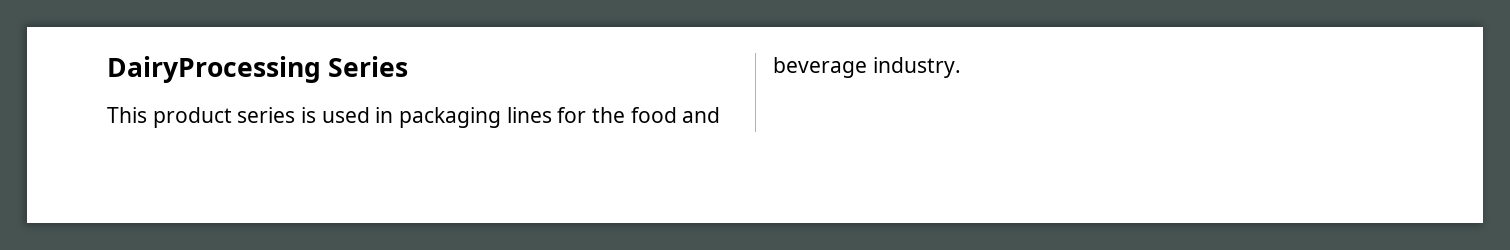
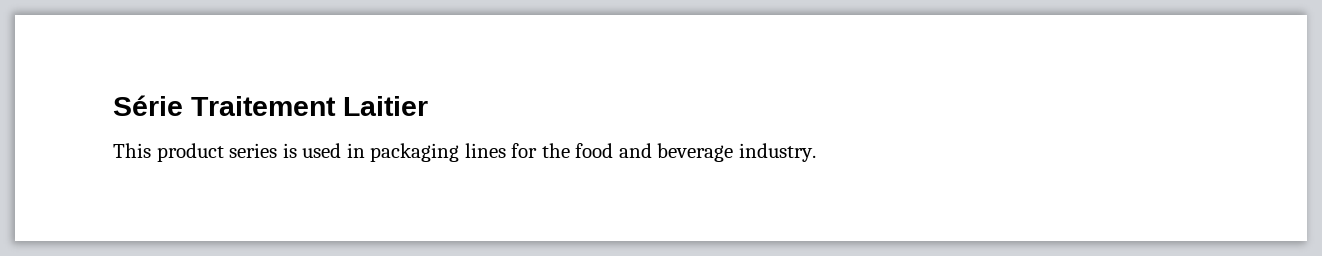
- DairyProcessing Series
+ Série Traitement Laitier

